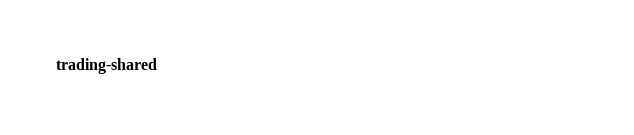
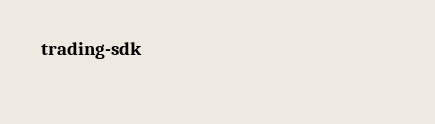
- trading-shared
+ trading-sdk

